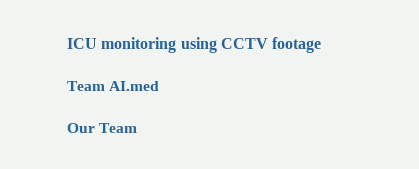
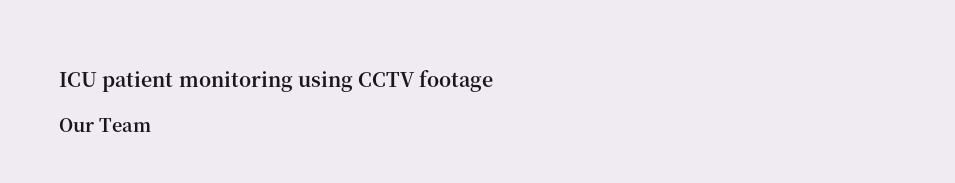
- ICU monitoring using CCTV footage
+ ICU patient monitoring using CCTV footage
- Team AI.med

